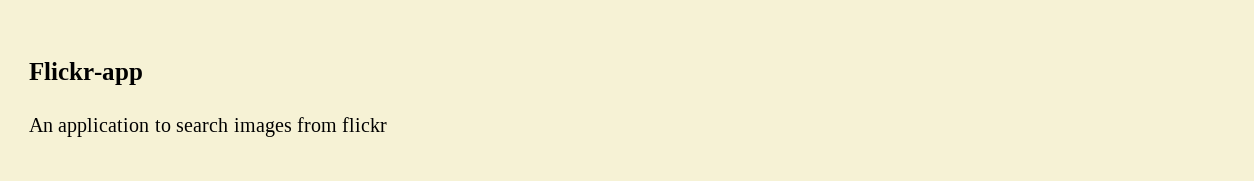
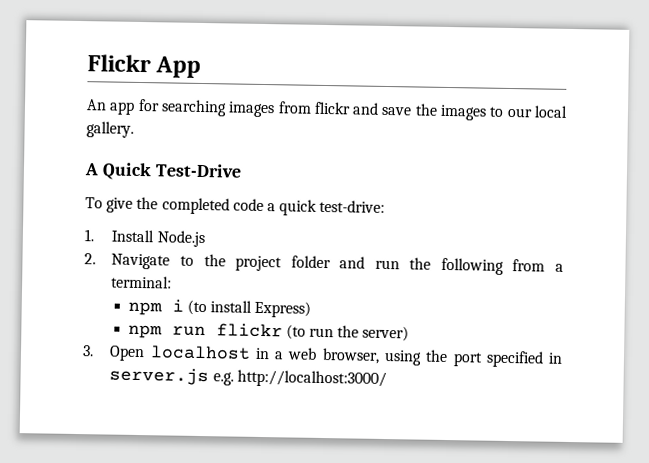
- Flickr-app
+ Flickr App
- An application to search images from flickr
+ An app for searching images from flickr and save the images to our local gallery.
+ A Quick Test-Drive
+ To give the completed code a quick test-drive:
+ 1. Install Node.js
+ 2. Navigate to the project folder and run the following from a terminal:
+ npm i (to install Express)
+ npm run flickr (to run the server)
+ 3. Open localhost in a web browser, using the port specified in server.js e.g. http://localhost:3000/

